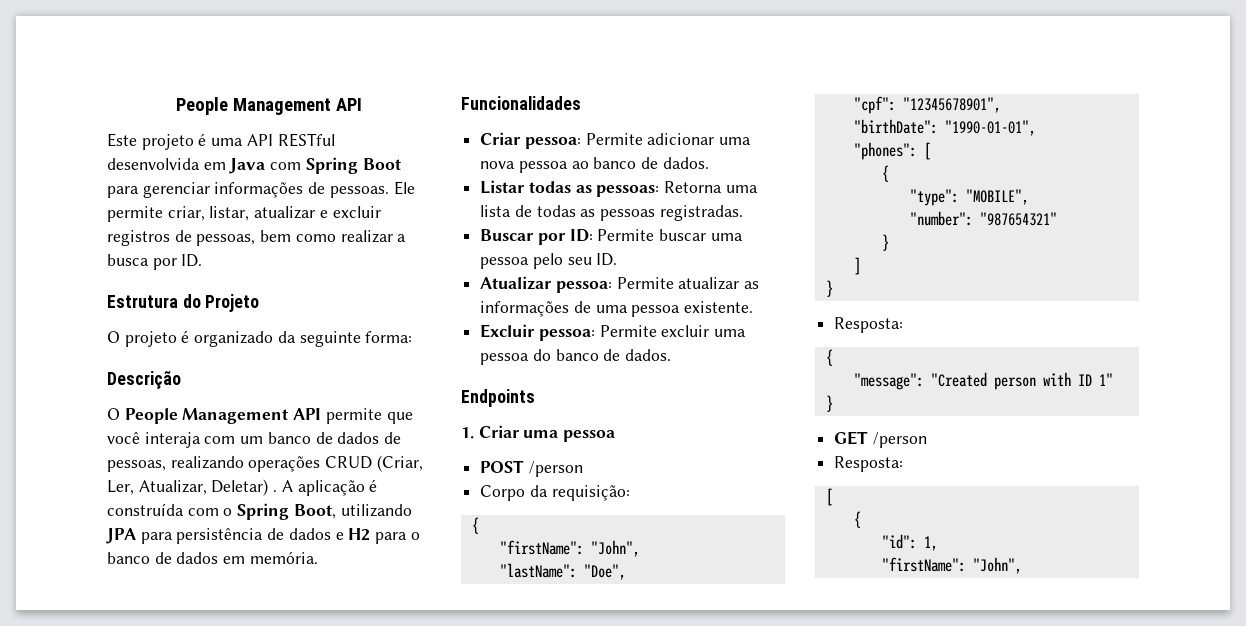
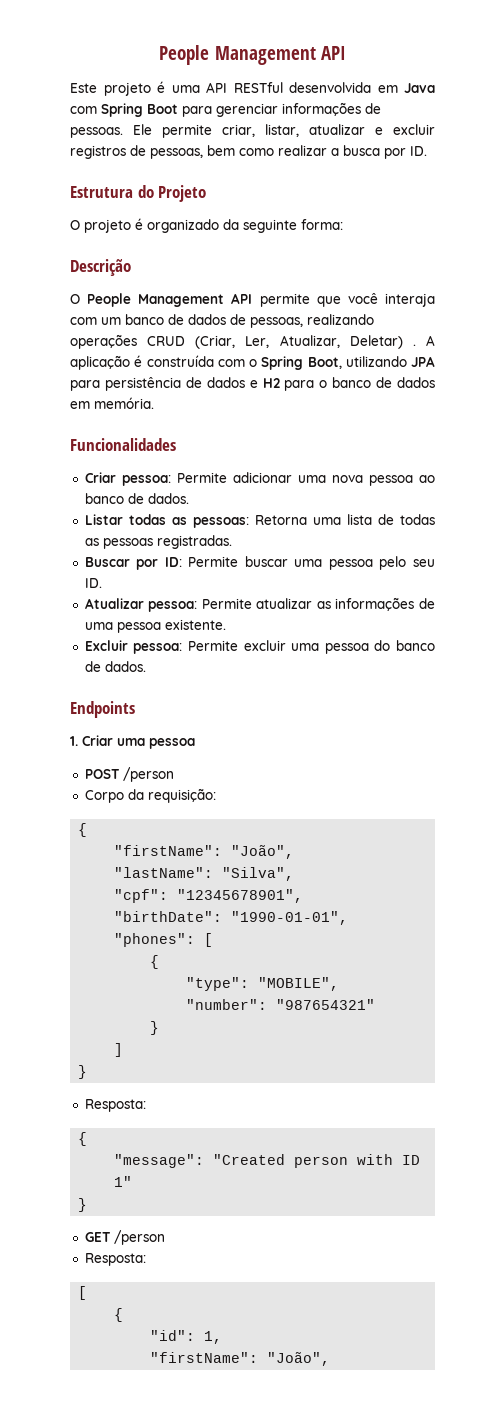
  Corpo da requisição:
  {
- "firstName": "John",
+ "firstName": "João",
- "lastName": "Doe",
+ "lastName": "Silva",
  "id": 1,
- "firstName": "John",
+ "firstName": "João",

